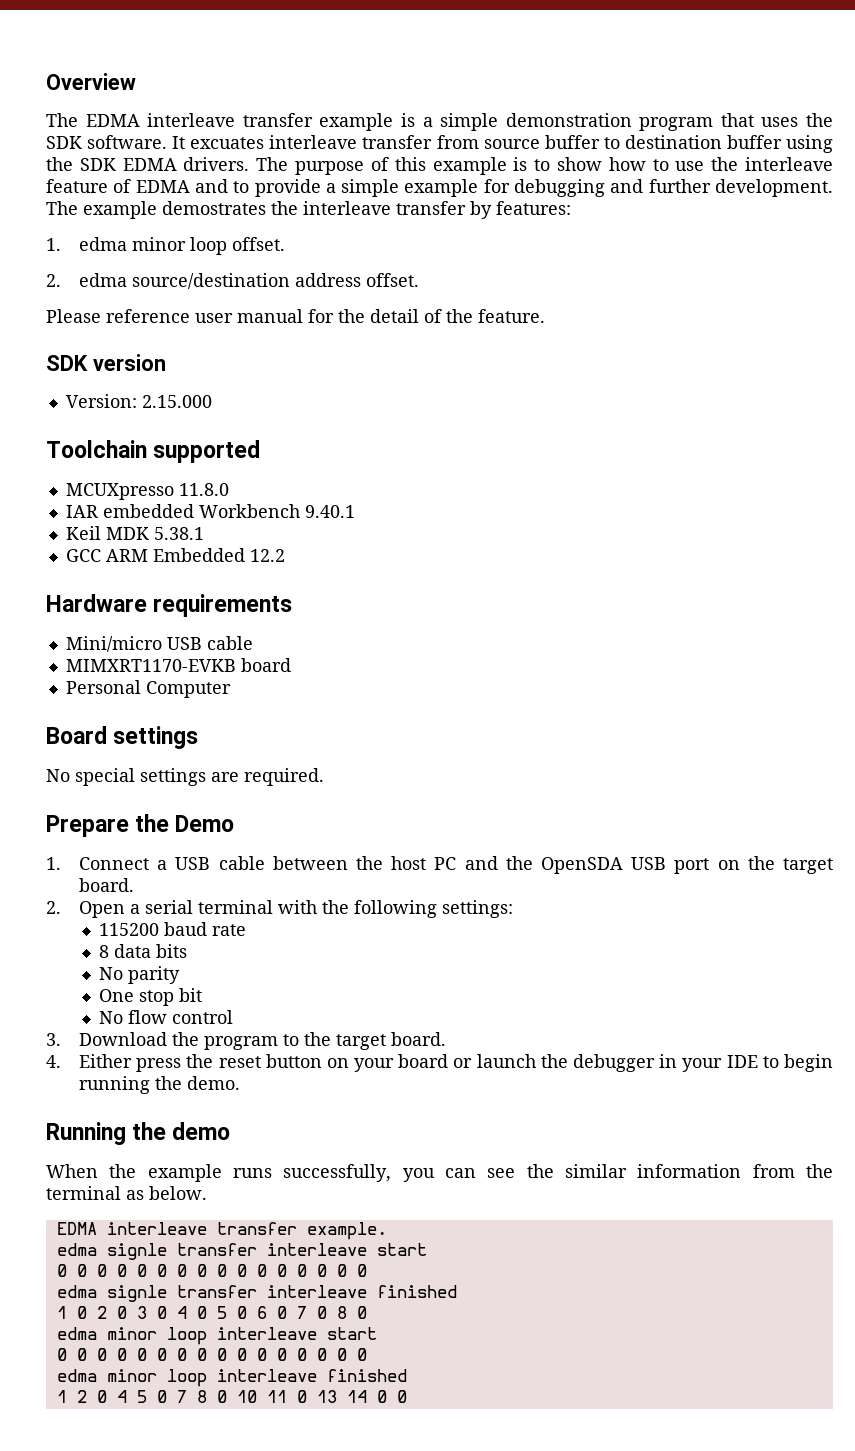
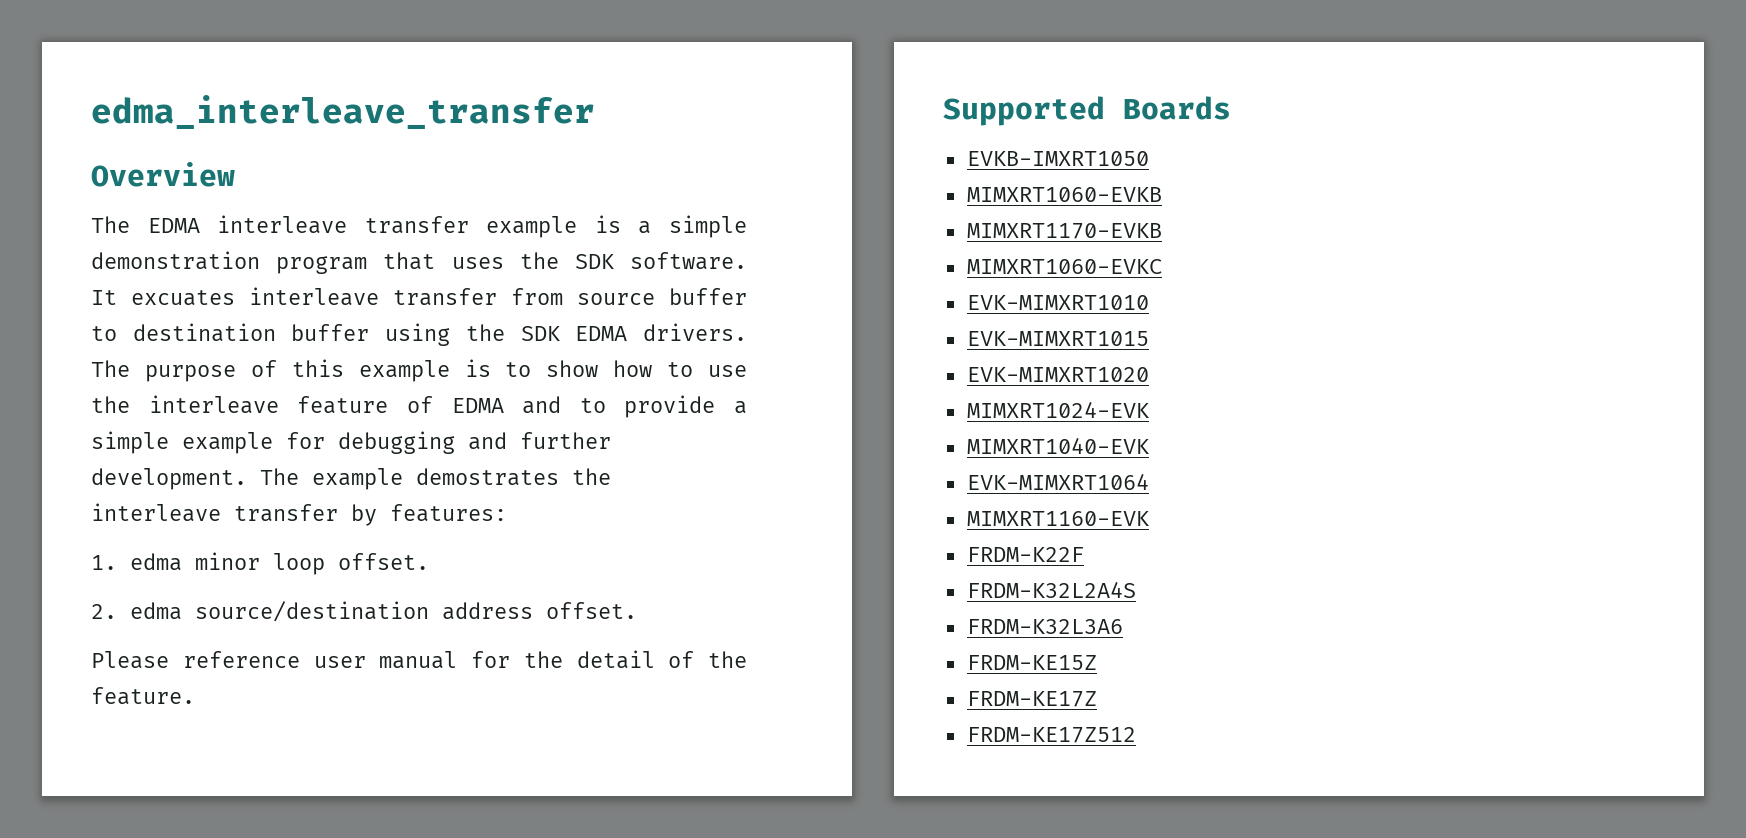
+ edma_interleave_transfer
- SDK version
- Version: 2.15.000
- Toolchain supported
- MCUXpresso 11.8.0
- IAR embedded Workbench 9.40.1
- Keil MDK 5.38.1
- GCC ARM Embedded 12.2
- Hardware requirements
- Mini/micro USB cable
- MIMXRT1170-EVKB board
- Personal Computer
- Board settings
- No special settings are required.
- Prepare the Demo
- 1. Connect a USB cable between the host PC and the OpenSDA USB port on the target board.
- 2. Open a serial terminal with the following settings:
- 115200 baud rate
- 8 data bits
- No parity
- One stop bit
- No flow control
- 3. Download the program to the target board.
- 4. Either press the reset button on your board or launch the debugger in your IDE to begin running the demo.
- Running the demo
- When the example runs successfully, you can see the similar information from the terminal as below.
- EDMA interleave transfer example.
- edma signle transfer interleave start
- 0 0 0 0 0 0 0 0 0 0 0 0 0 0 0 0
- edma signle transfer interleave finished
- 1 0 2 0 3 0 4 0 5 0 6 0 7 0 8 0
- edma minor loop interleave start
- 0 0 0 0 0 0 0 0 0 0 0 0 0 0 0 0
- edma minor loop interleave finished
- 1 2 0 4 5 0 7 8 0 10 11 0 13 14 0 0
+ Supported Boards
+ EVKB-IMXRT1050
+ MIMXRT1060-EVKB
+ MIMXRT1170-EVKB
+ MIMXRT1060-EVKC
+ EVK-MIMXRT1010
+ EVK-MIMXRT1015
+ EVK-MIMXRT1020
+ MIMXRT1024-EVK
+ MIMXRT1040-EVK
+ EVK-MIMXRT1064
+ MIMXRT1160-EVK
+ FRDM-K22F
+ FRDM-K32L2A4S
+ FRDM-K32L3A6
+ FRDM-KE15Z
+ FRDM-KE17Z
+ FRDM-KE17Z512

